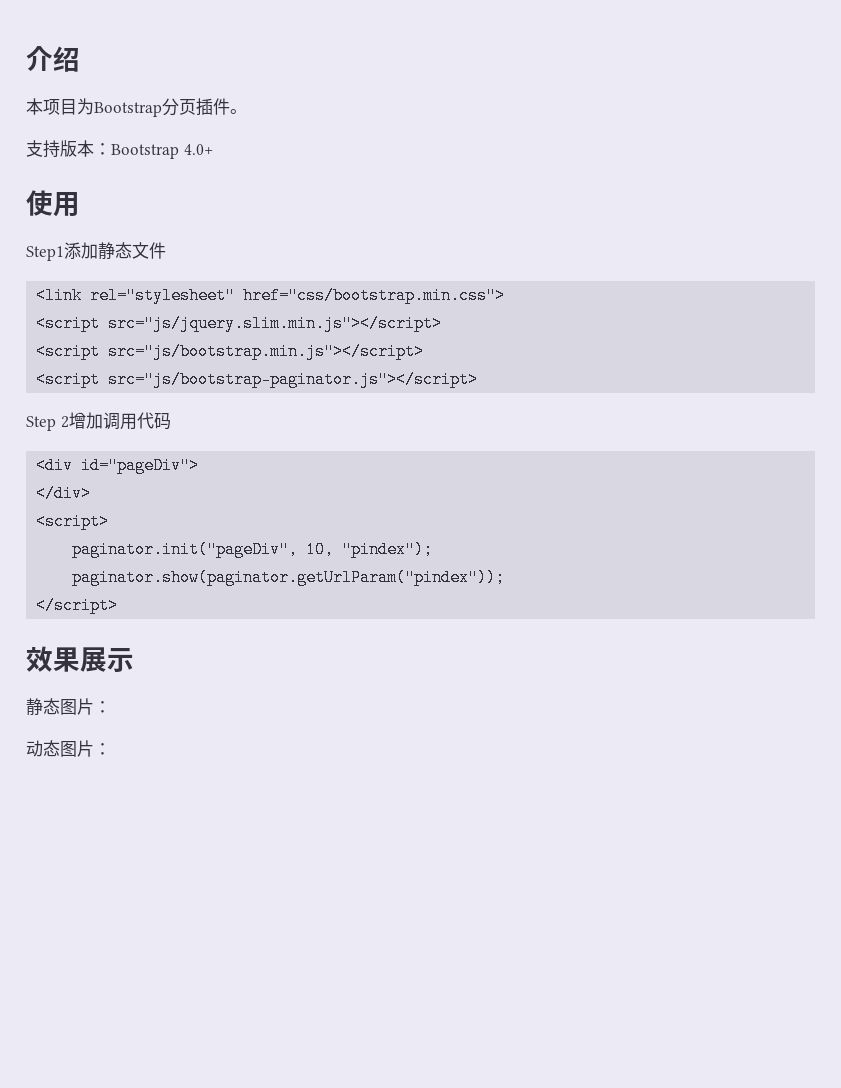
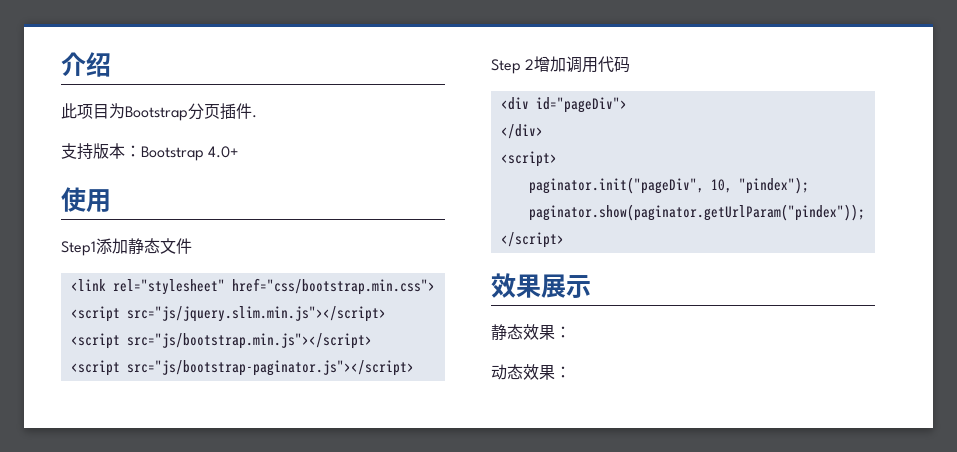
- 本项目为Bootstrap分页插件。
+ 此项目为Bootstrap分页插件.
- 静态图片：
+ 静态效果：
- 动态图片：
+ 动态效果：

